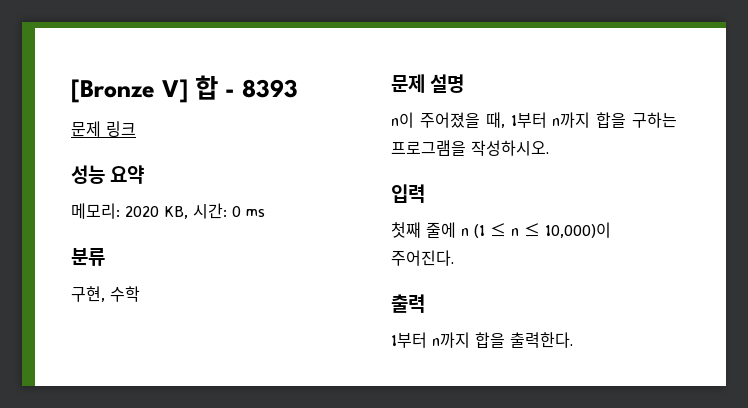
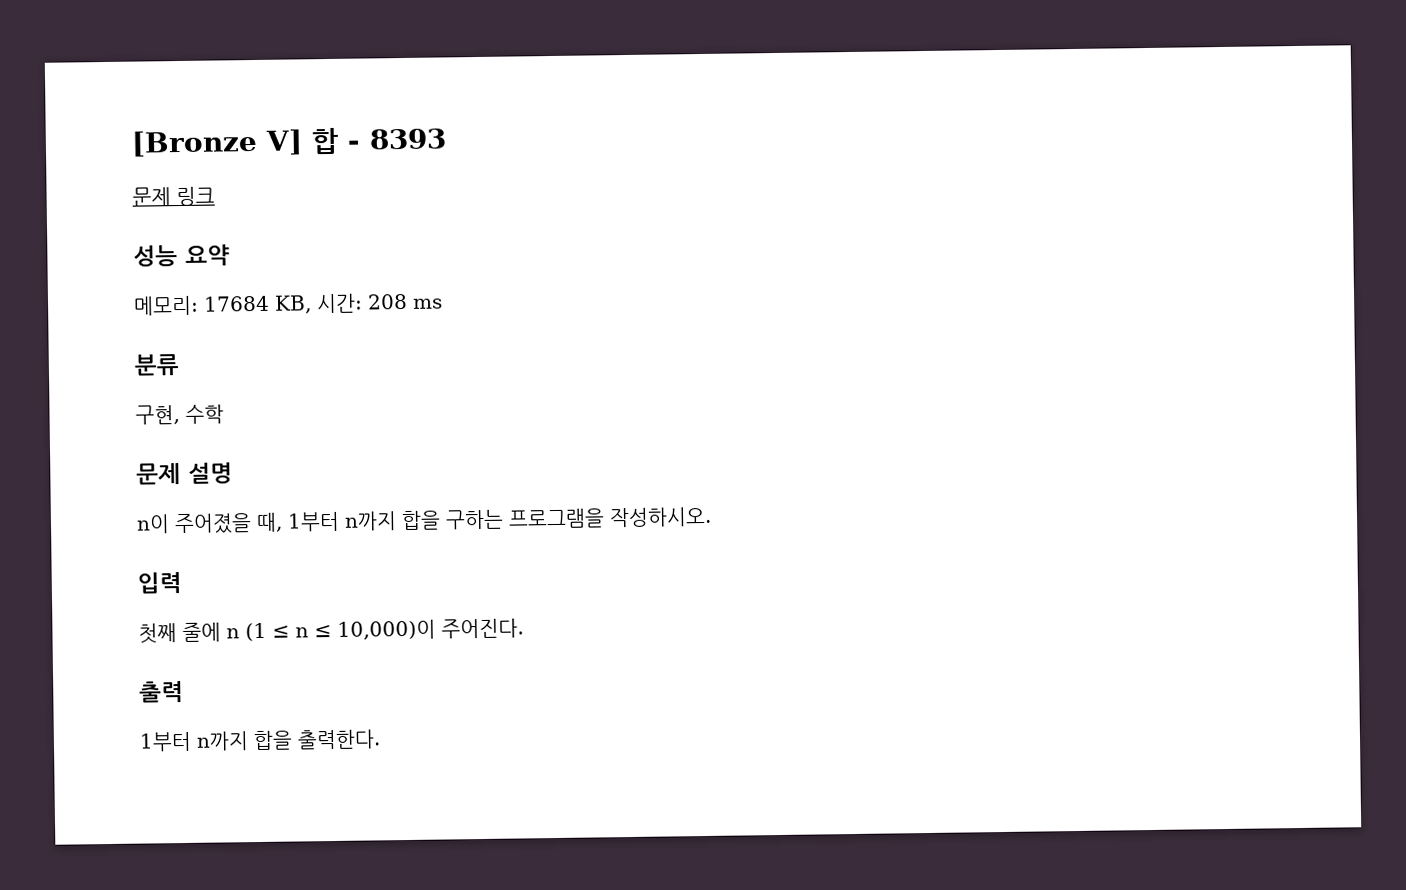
- 메모리: 2020 KB, 시간: 0 ms
+ 메모리: 17684 KB, 시간: 208 ms

